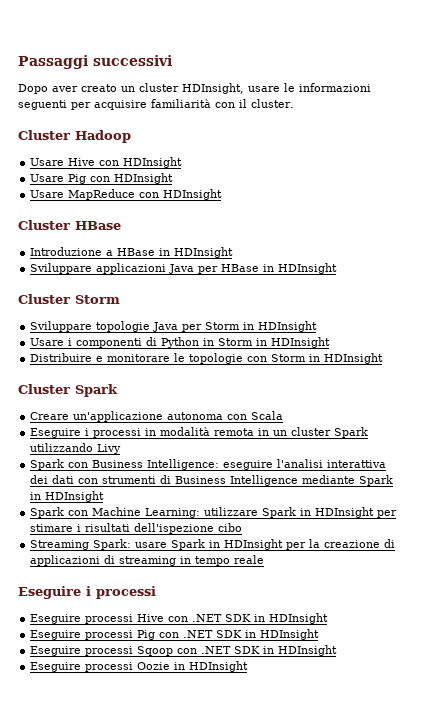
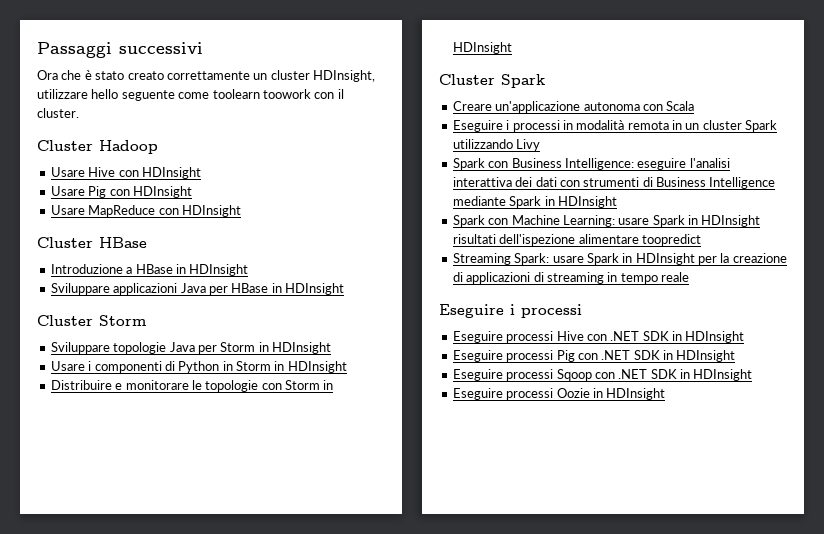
- Dopo aver creato un cluster HDInsight, usare le informazioni seguenti per acquisire familiarità con il cluster.
+ Ora che è stato creato correttamente un cluster HDInsight, utilizzare hello seguente come toolearn toowork con il cluster.
- Spark con Machine Learning: utilizzare Spark in HDInsight per stimare i risultati dell'ispezione cibo
+ Spark con Machine Learning: usare Spark in HDInsight risultati dell'ispezione alimentare toopredict

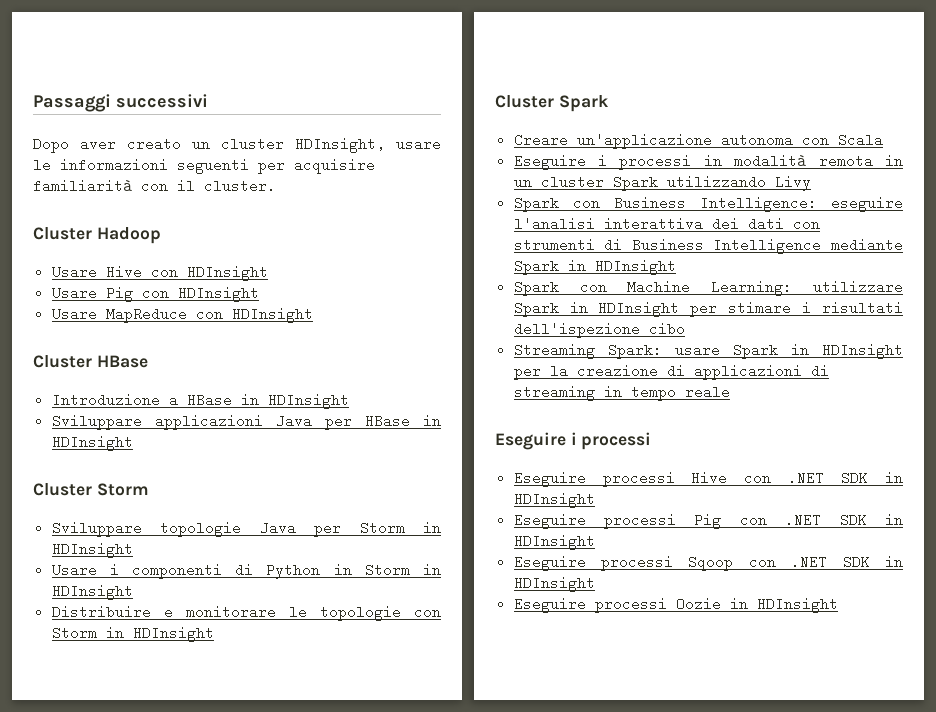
- Ora che è stato creato correttamente un cluster HDInsight, utilizzare hello seguente come toolearn toowork con il cluster.
+ Dopo aver creato un cluster HDInsight, usare le informazioni seguenti per acquisire familiarità con il cluster.
- Spark con Machine Learning: usare Spark in HDInsight risultati dell'ispezione alimentare toopredict
+ Spark con Machine Learning: utilizzare Spark in HDInsight per stimare i risultati dell'ispezione cibo

